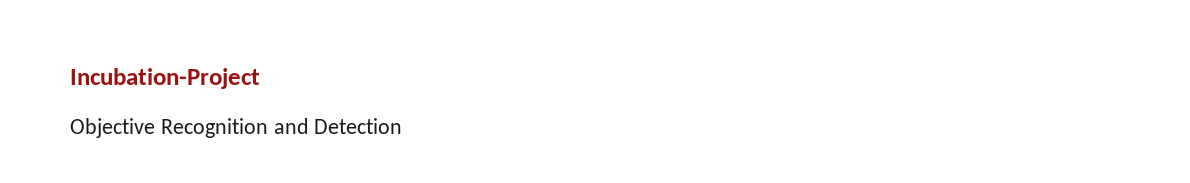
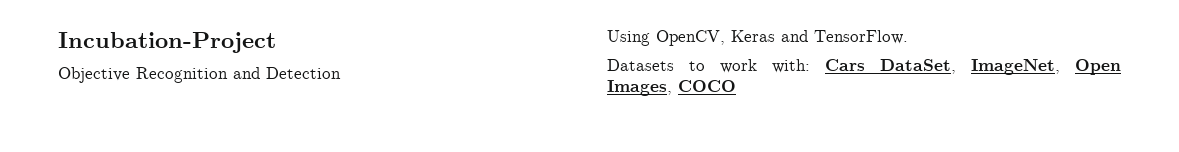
+ Using OpenCV, Keras and TensorFlow.
+ Datasets to work with: Cars DataSet, ImageNet, Open Images, COCO

